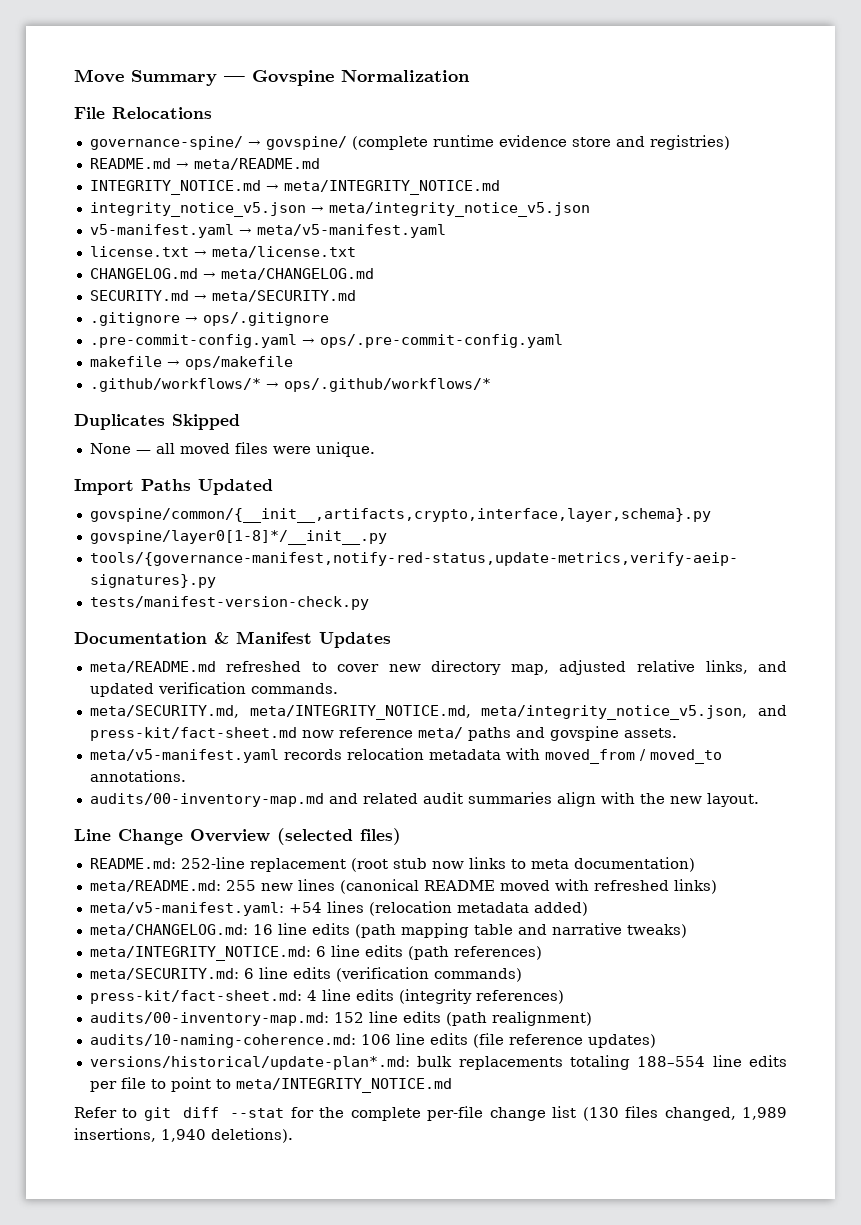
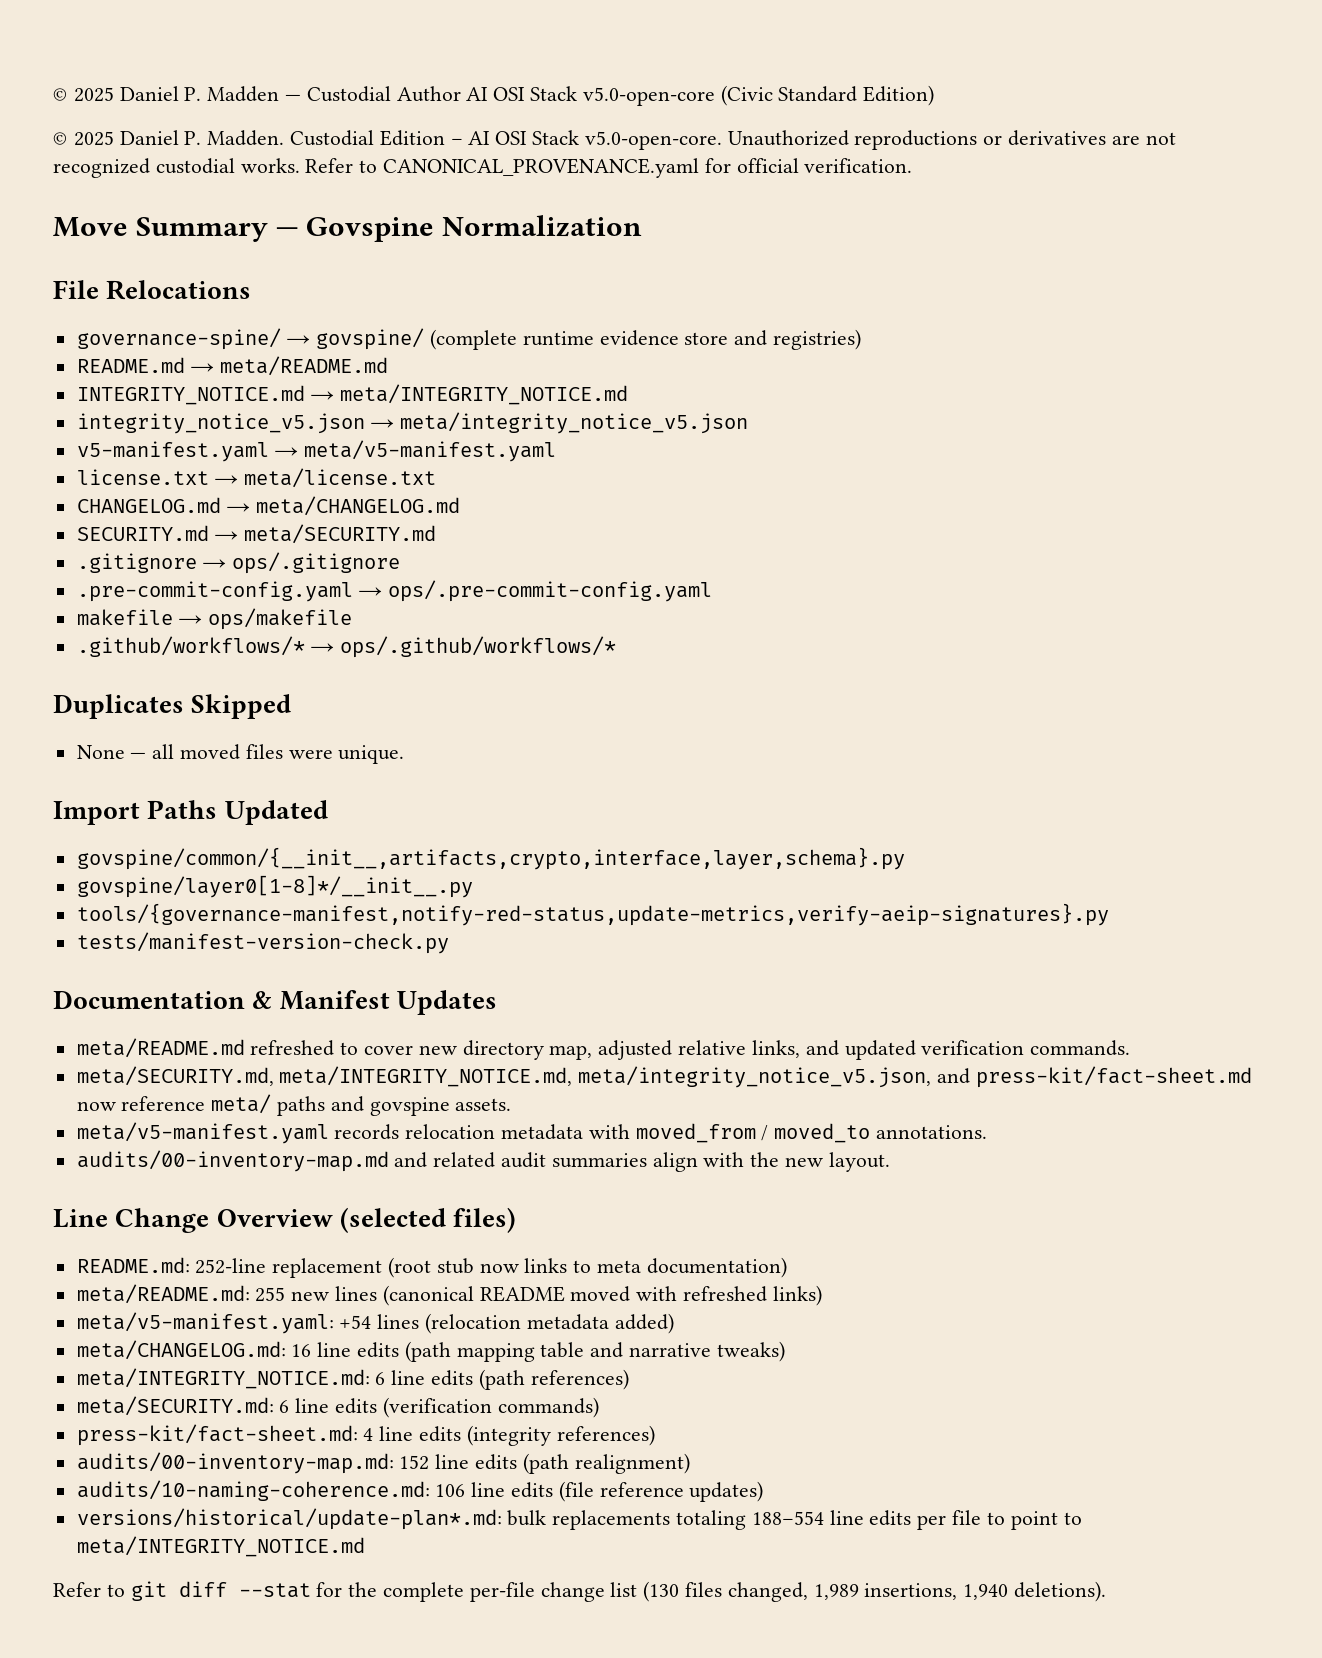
+ © 2025 Daniel P. Madden — Custodial Author AI OSI Stack v5.0-open-core (Civic Standard Edition)
+ © 2025 Daniel P. Madden. Custodial Edition – AI OSI Stack v5.0-open-core. Unauthorized reproductions or derivatives are not recognized custodial works. Refer to CANONICAL_PROVENANCE.yaml for official verification.

